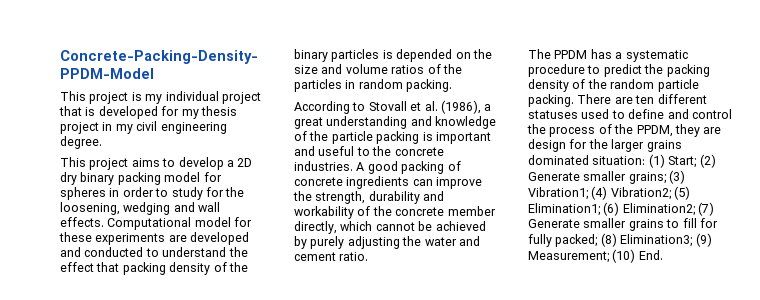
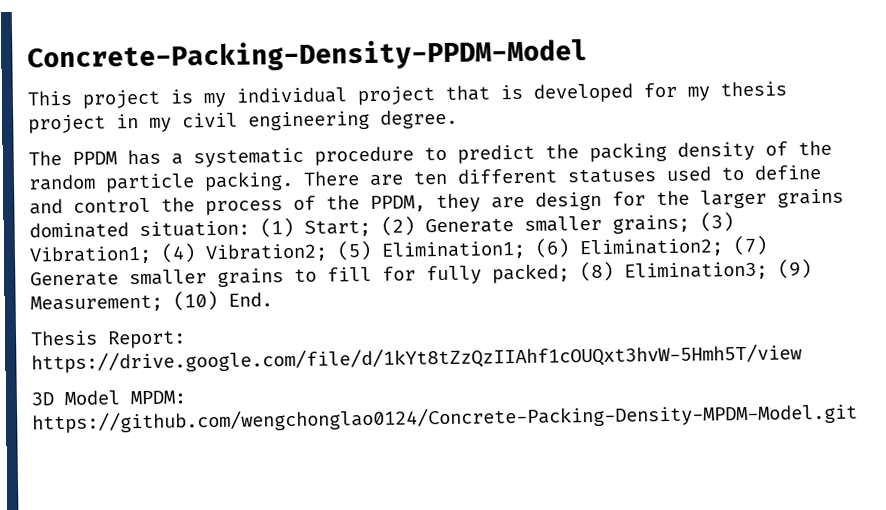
- This project aims to develop a 2D dry binary packing model for spheres in order to study for the loosening, wedging and wall effects. Computational model for these experiments are developed and conducted to understand the effect that packing density of the binary particles is depended on the size and volume ratios of the particles in random packing.
- According to Stovall et al. (1986), a great understanding and knowledge of the particle packing is important and useful to the concrete industries. A good packing of concrete ingredients can improve the strength, durability and workability of the concrete member directly, which cannot be achieved by purely adjusting the water and cement ratio.
+ Thesis Report: https://drive.google.com/file/d/1kYt8tZzQzIIAhf1cOUQxt3hvW-5Hmh5T/view
+ 3D Model MPDM: https://github.com/wengchonglao0124/Concrete-Packing-Density-MPDM-Model.git

